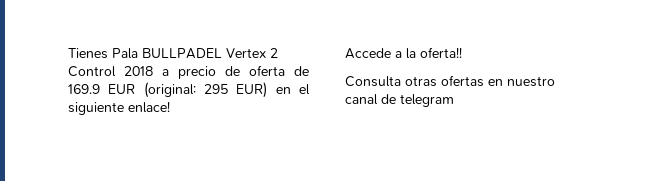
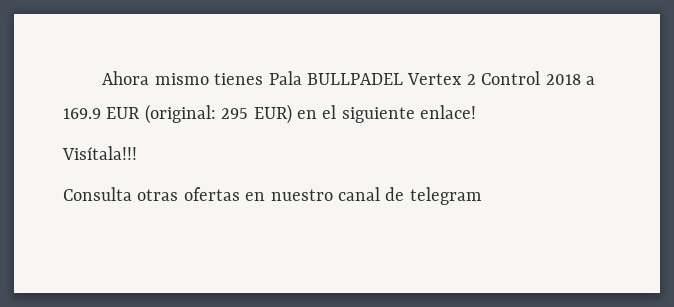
- Tienes Pala BULLPADEL Vertex 2 Control 2018 a precio de oferta de 169.9 EUR (original: 295 EUR) en el siguiente enlace!
+ Ahora mismo tienes Pala BULLPADEL Vertex 2 Control 2018 a 169.9 EUR (original: 295 EUR) en el siguiente enlace!
- Accede a la oferta!!
+ Visítala!!!

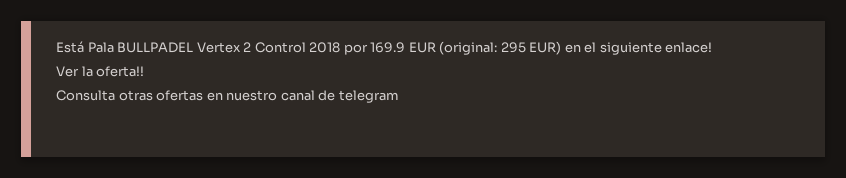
- Ahora mismo tienes Pala BULLPADEL Vertex 2 Control 2018 a 169.9 EUR (original: 295 EUR) en el siguiente enlace!
+ Está Pala BULLPADEL Vertex 2 Control 2018 por 169.9 EUR (original: 295 EUR) en el siguiente enlace!
- Visítala!!!
+ Ver la oferta!!

